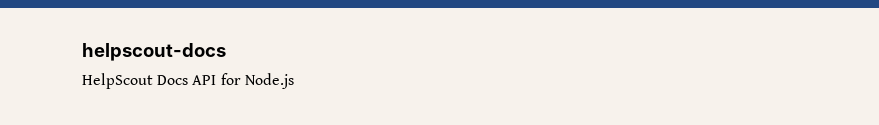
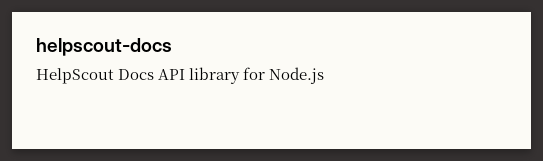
- HelpScout Docs API for Node.js
+ HelpScout Docs API library for Node.js

